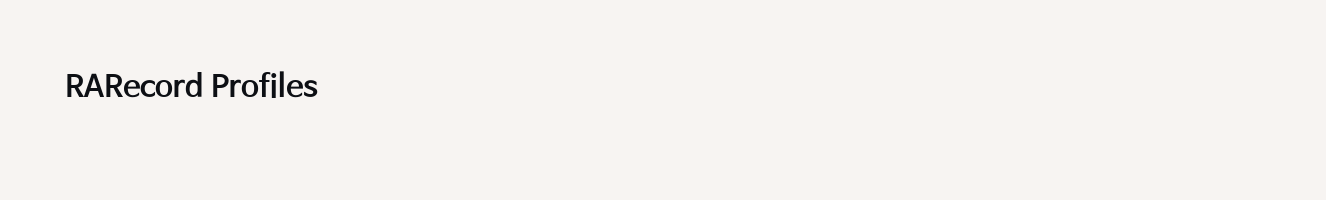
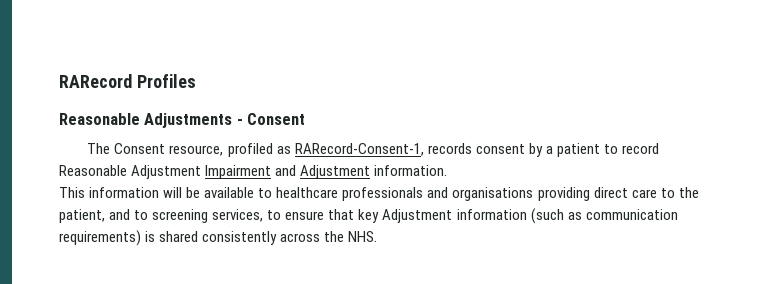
+ Reasonable Adjustments - Consent
+ The Consent resource, profiled as RARecord-Consent-1, records consent by a patient to record Reasonable Adjustment Impairment and Adjustment information.
+ This information will be available to healthcare professionals and organisations providing direct care to the patient, and to screening services, to ensure that key Adjustment information (such as communication requirements) is shared consistently across the NHS.

